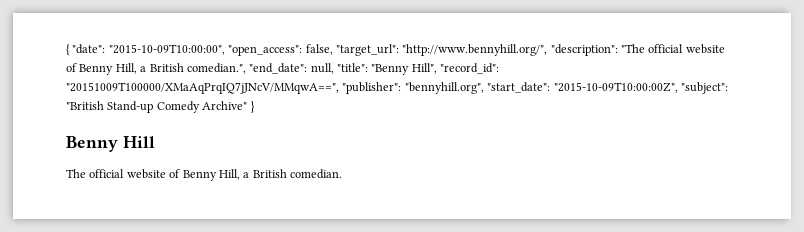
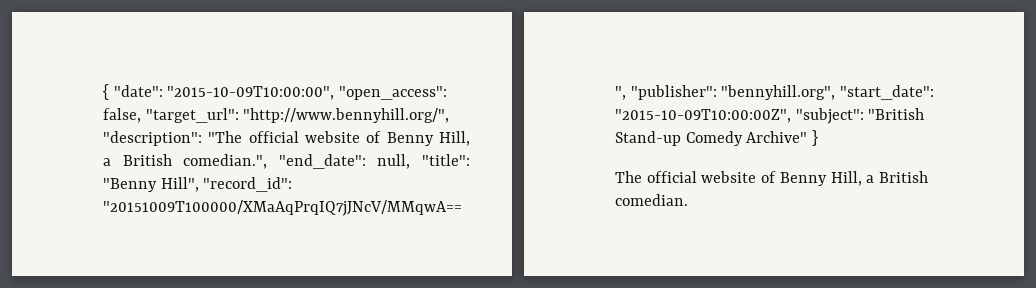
- Benny Hill

